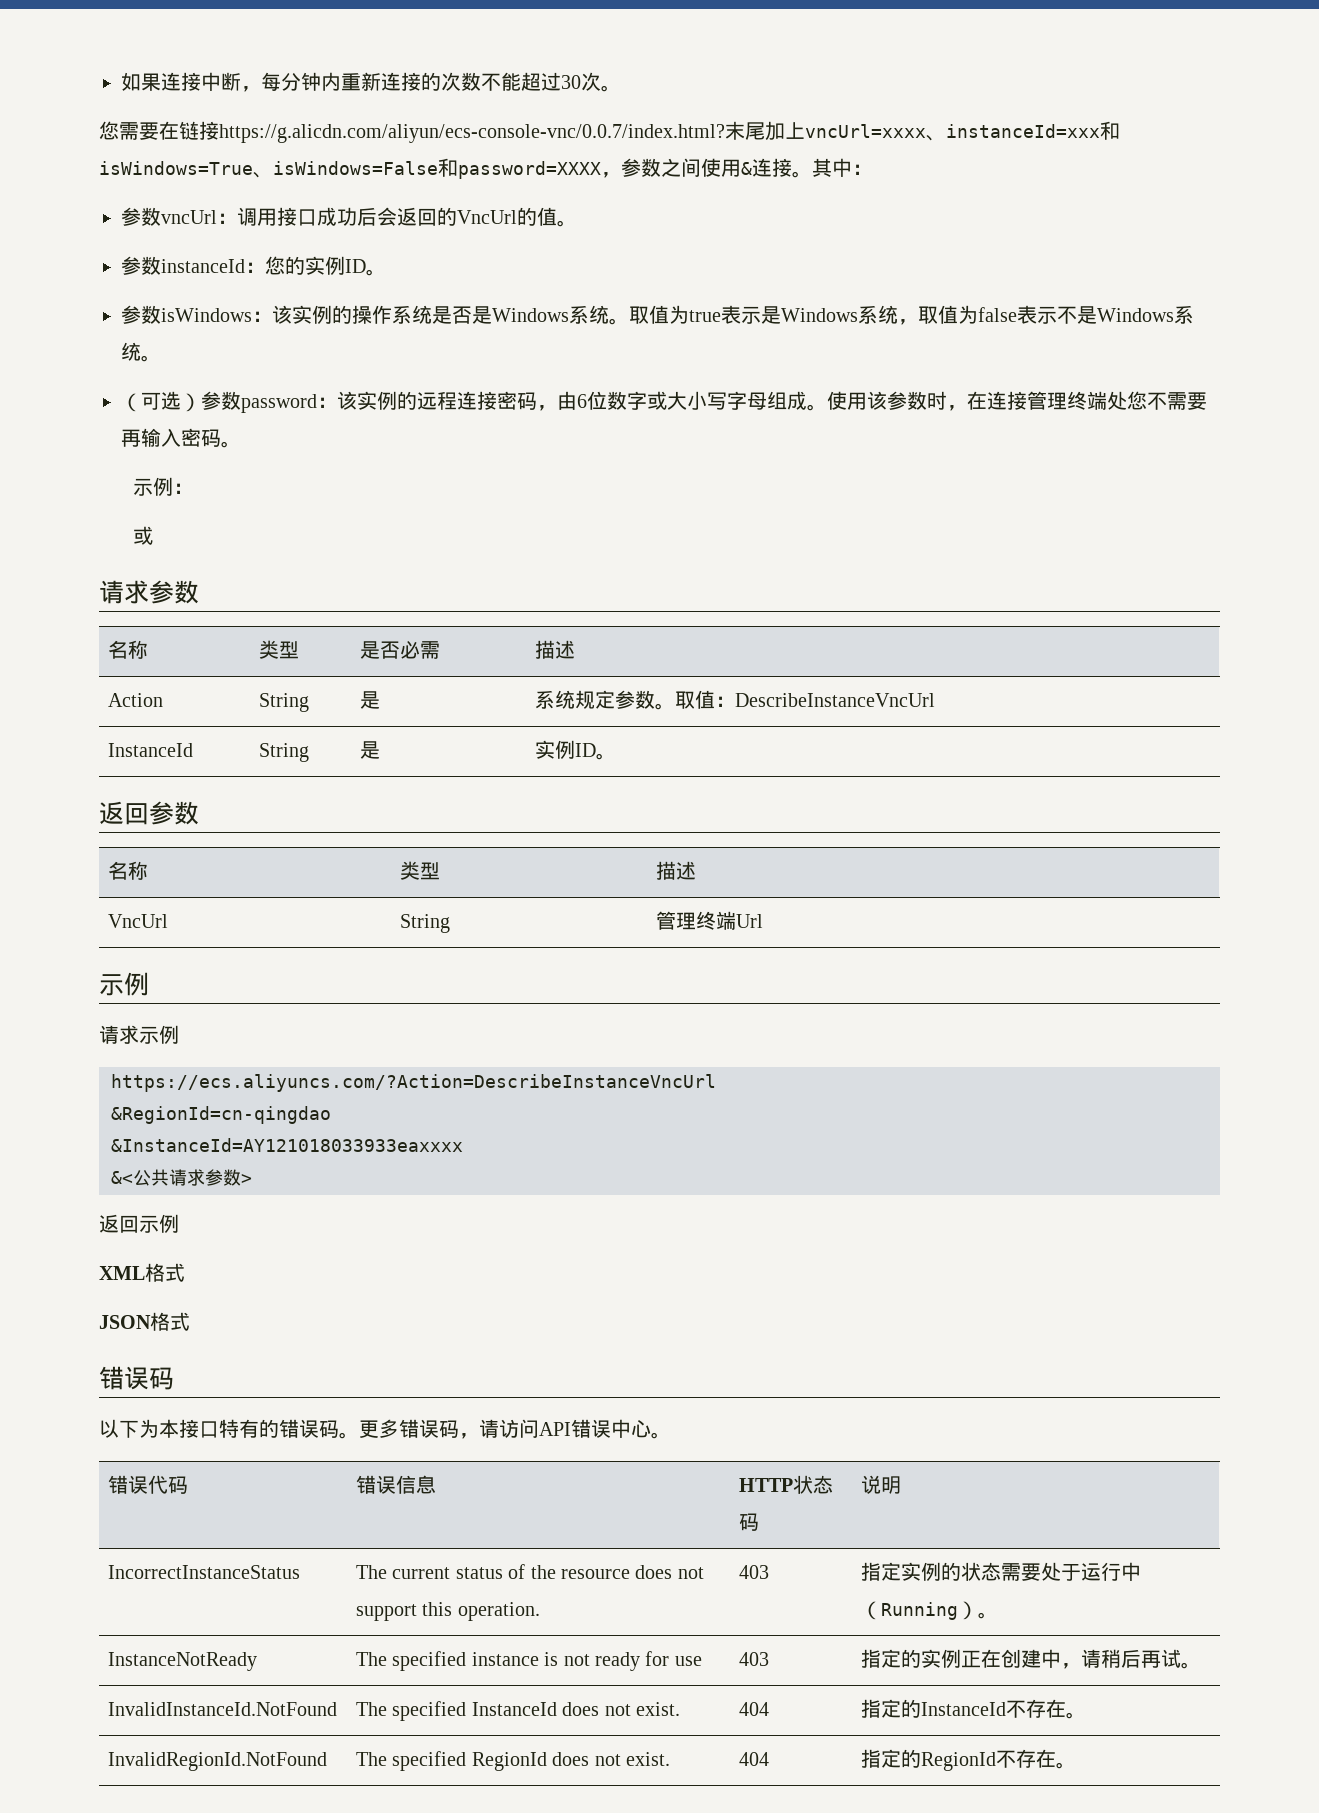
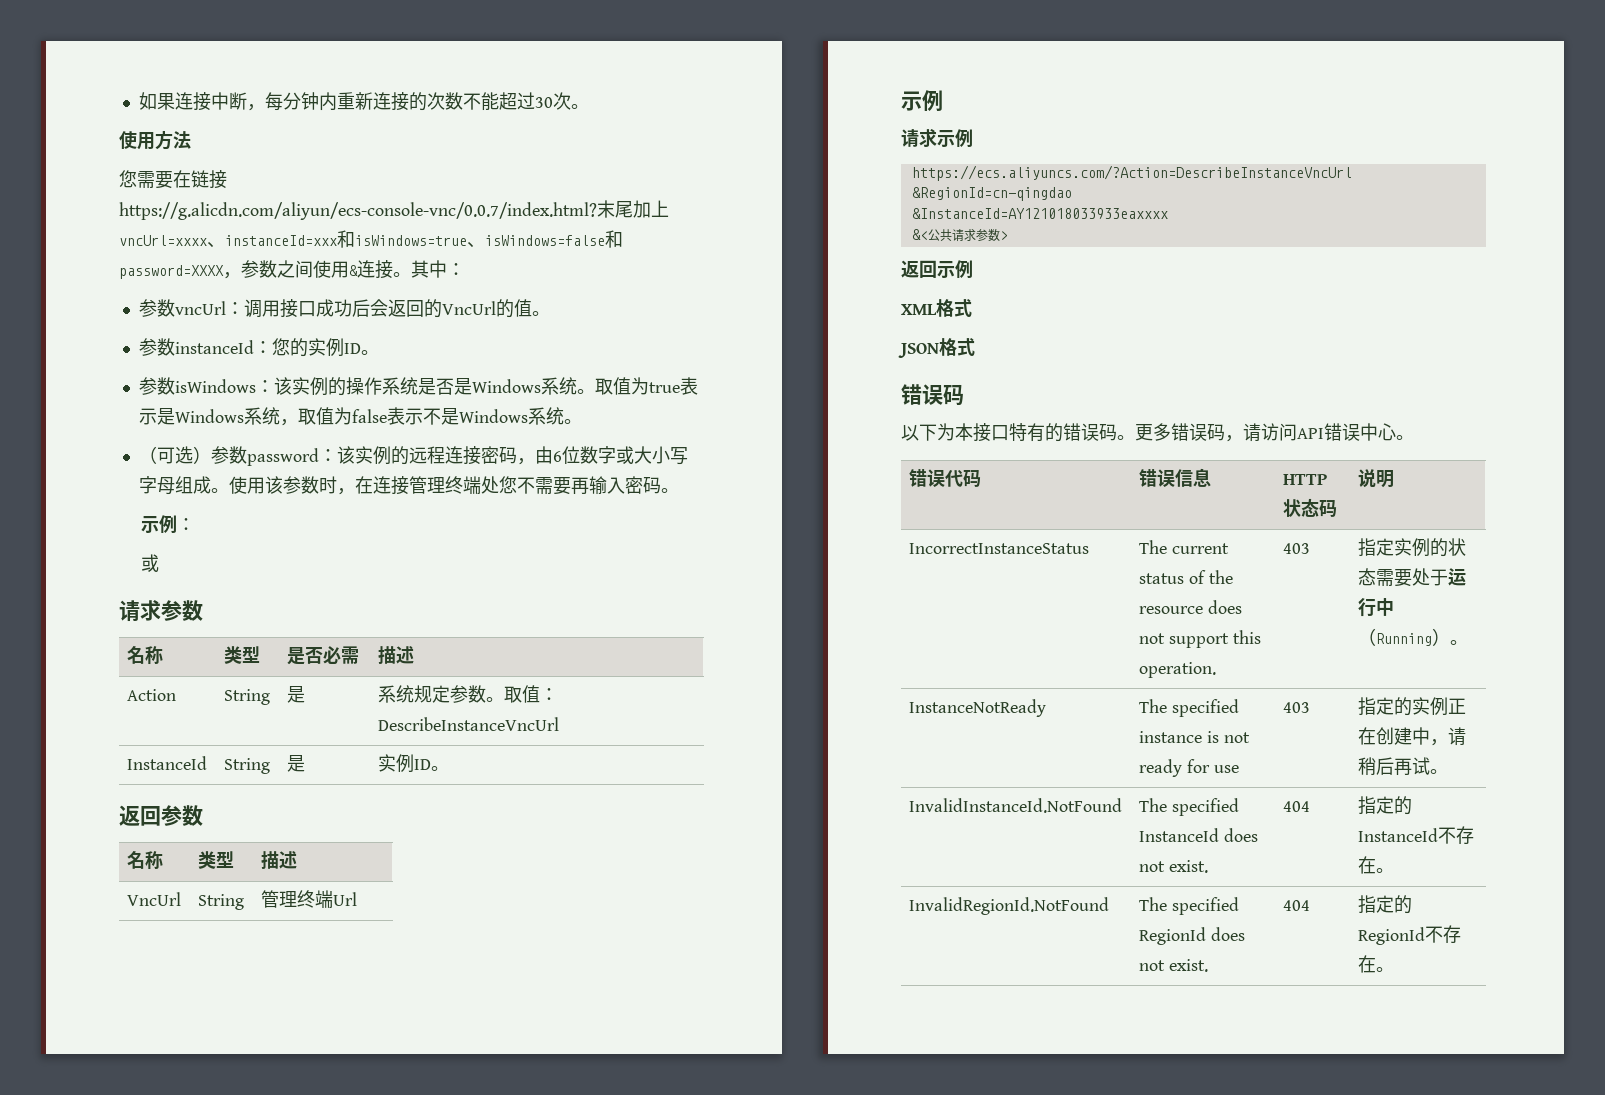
+ 使用方法
- 末尾加上vncUrl=xxxx、instanceId=xxx和isWindows=True、isWindows=False和password=XXXX，参数之间使用&连接。
+ 末尾加上vncUrl=xxxx、instanceId=xxx和isWindows=true、isWindows=false和password=XXXX，参数之间使用&连接。

